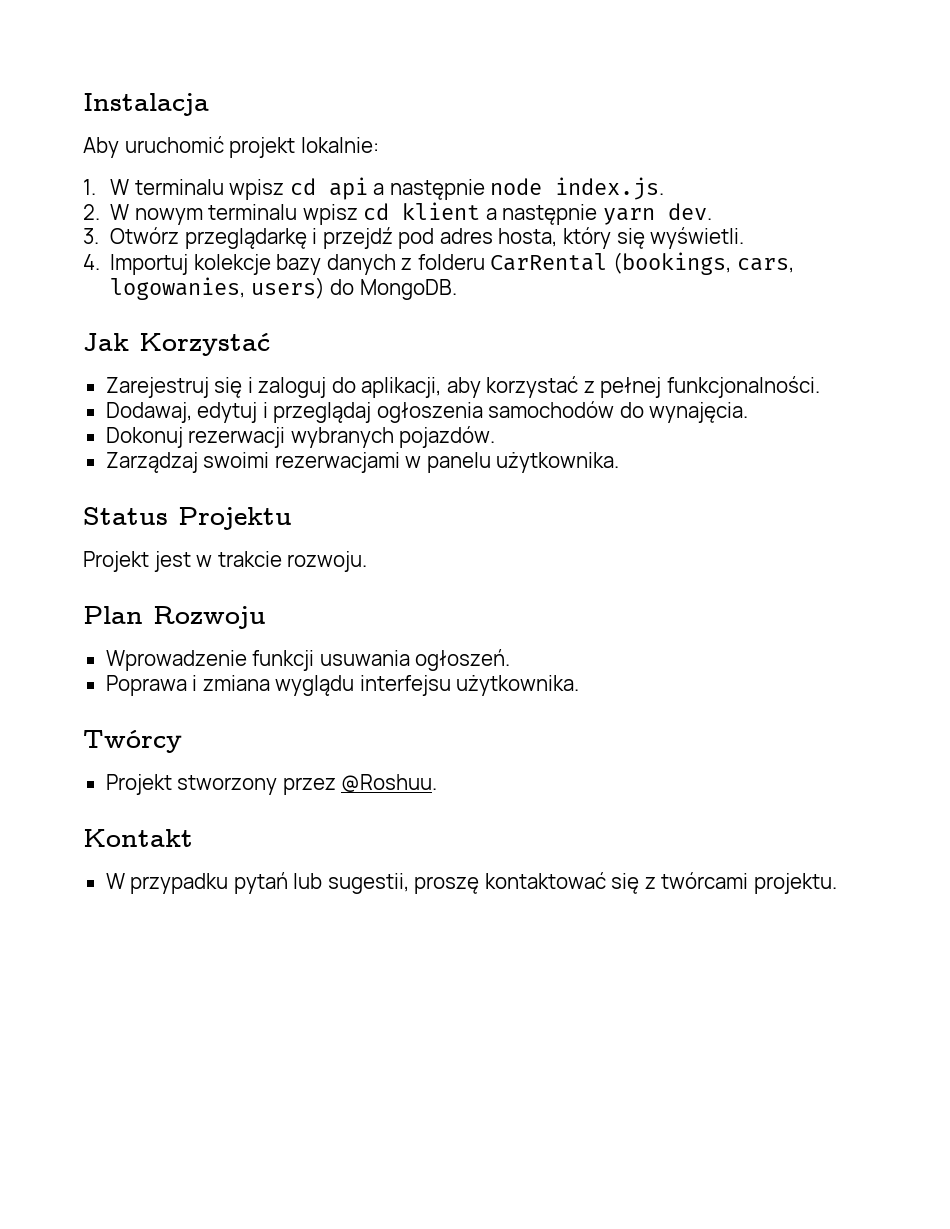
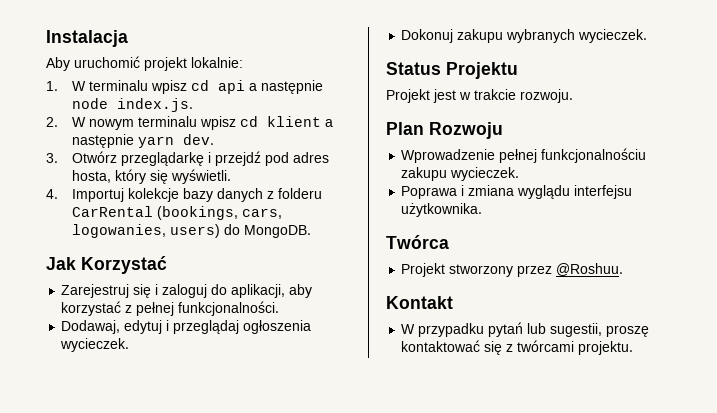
- Dodawaj, edytuj i przeglądaj ogłoszenia samochodów do wynajęcia.
- Dokonuj rezerwacji wybranych pojazdów.
- Zarządzaj swoimi rezerwacjami w panelu użytkownika.
+ Dodawaj, edytuj i przeglądaj ogłoszenia wycieczek.
+ Dokonuj zakupu wybranych wycieczek.
- Wprowadzenie funkcji usuwania ogłoszeń.
+ Wprowadzenie pełnej funkcjonalnościu zakupu wycieczek.
- Twórcy
+ Twórca

